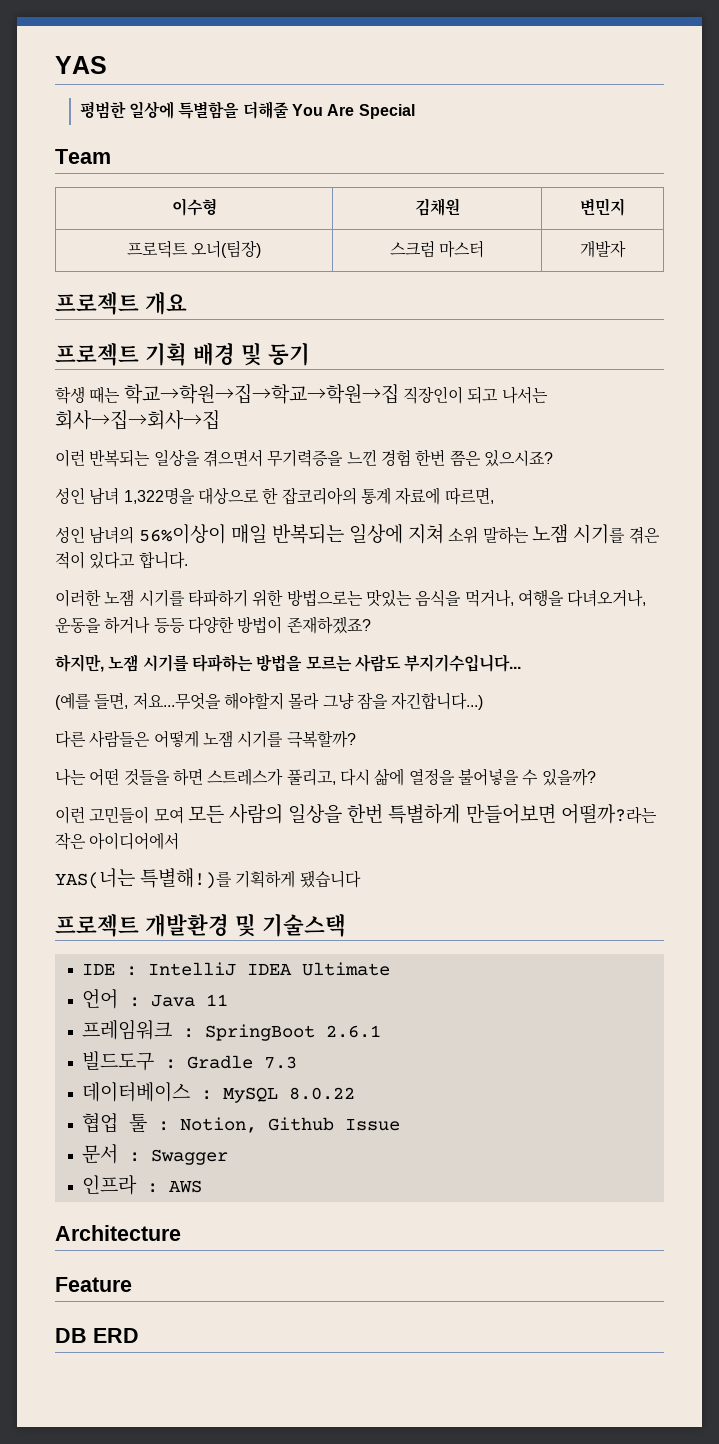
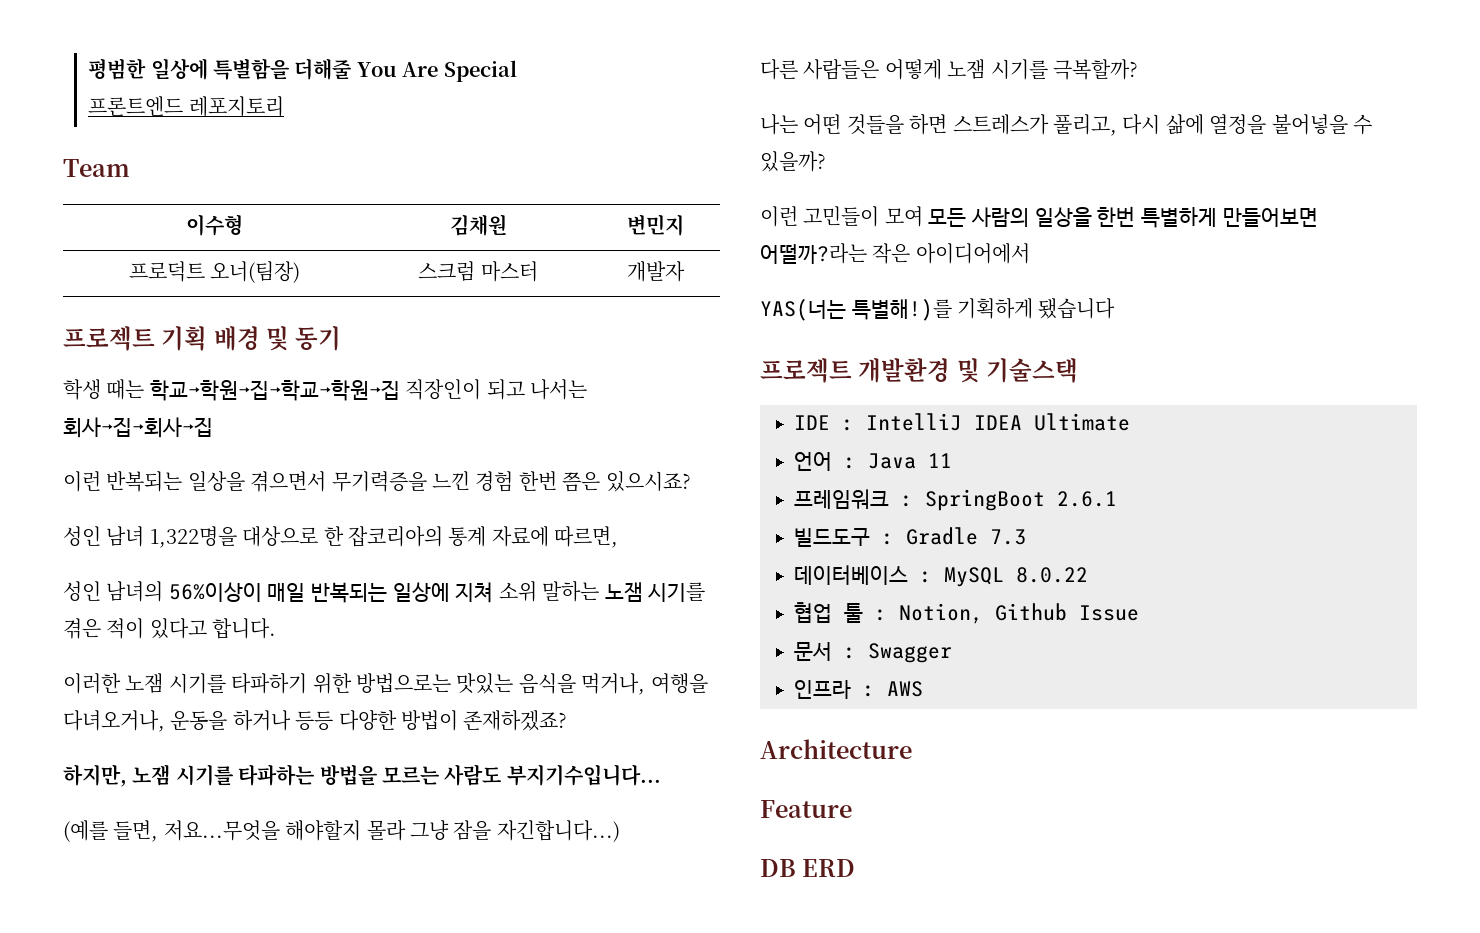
- YAS
+ 프론트엔드 레포지토리
- 프로젝트 개요

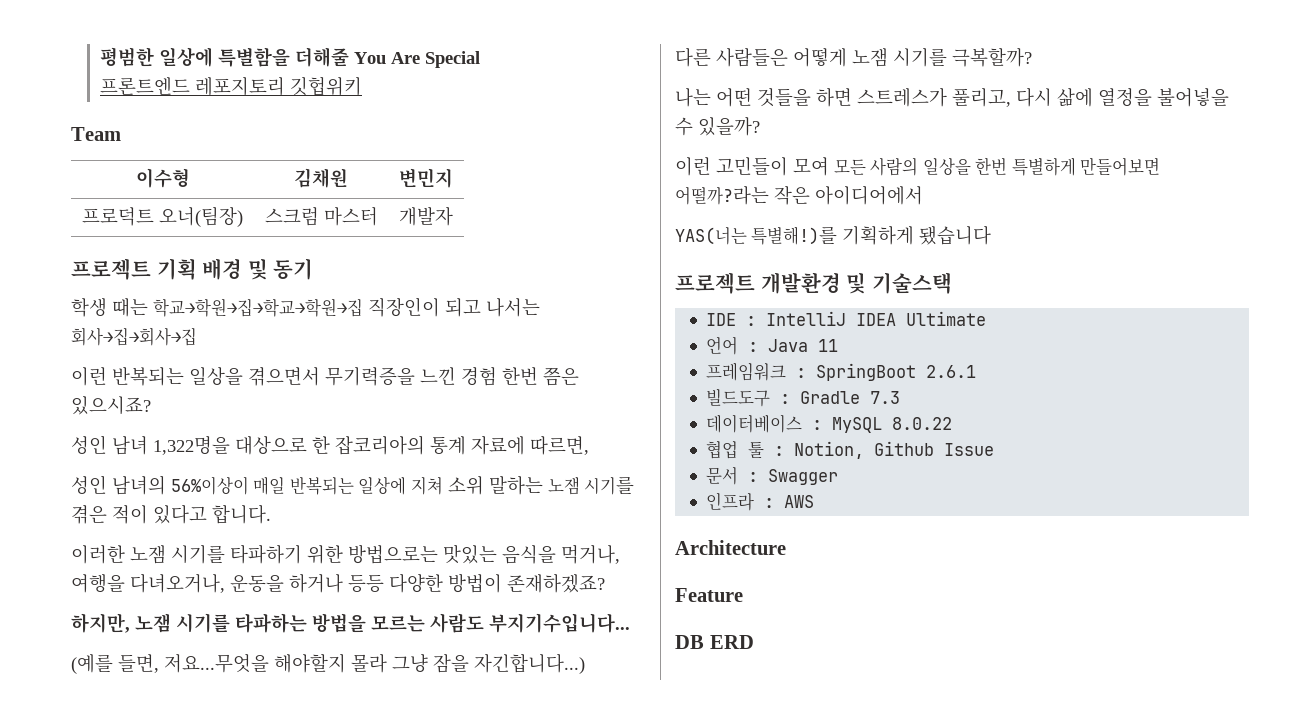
- 프론트엔드 레포지토리
+ 프론트엔드 레포지토리 깃헙위키

